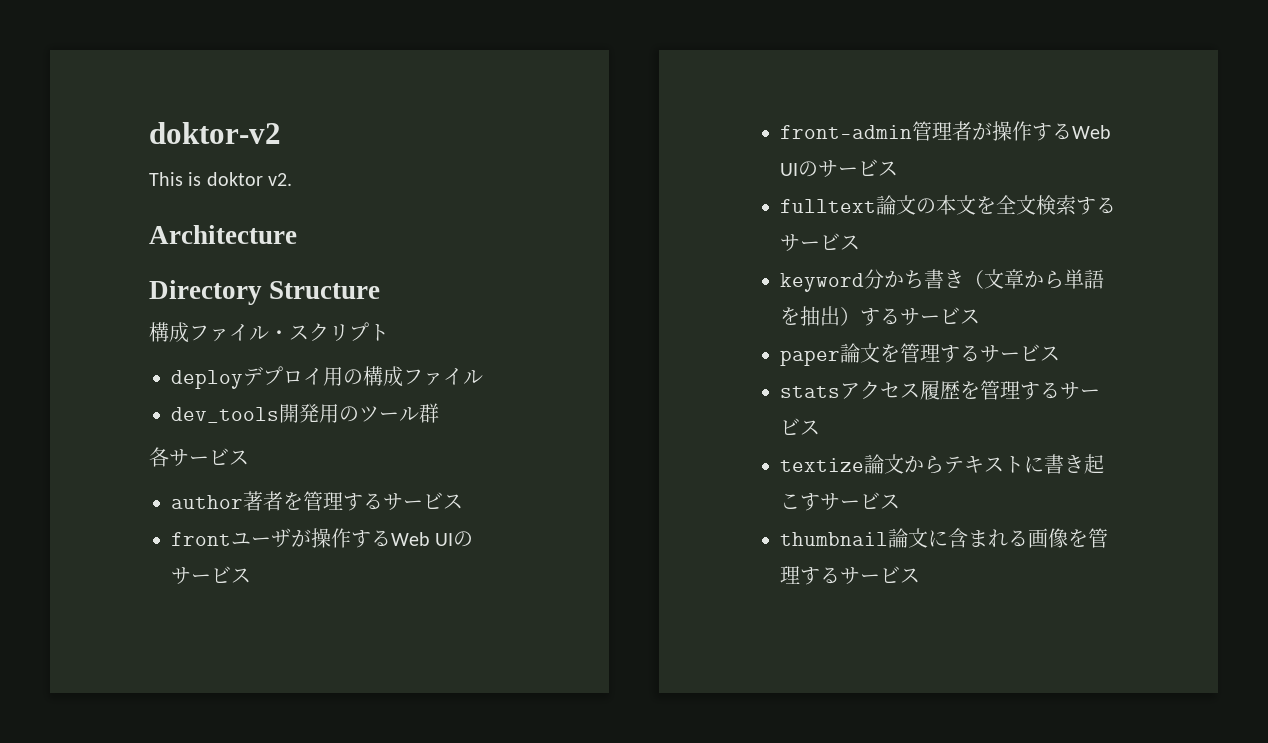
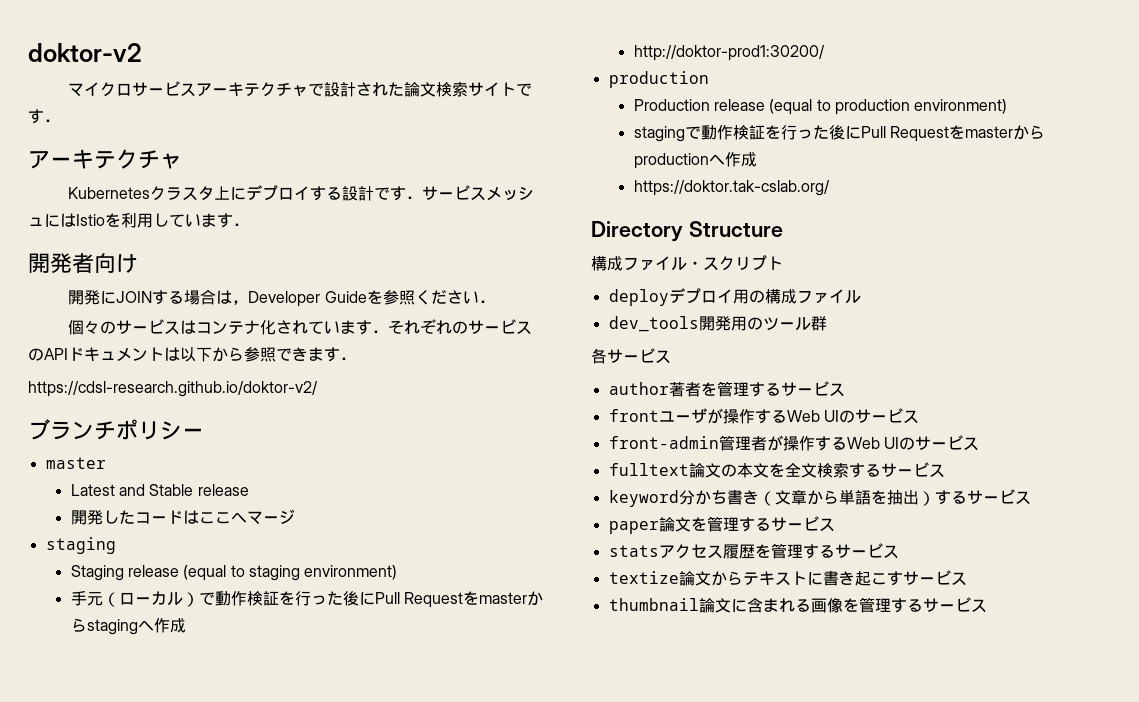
- This is doktor v2.
- Architecture
+ マイクロサービスアーキテクチャで設計された論文検索サイトです．
+ アーキテクチャ
+ Kubernetesクラスタ上にデプロイする設計です．サービスメッシュにはIstioを利用しています．
+ 開発者向け
+ 開発にJOINする場合は，Developer Guideを参照ください．
+ 個々のサービスはコンテナ化されています．それぞれのサービスのAPIドキュメントは以下から参照できます．
+ https://cdsl-research.github.io/doktor-v2/
+ ブランチポリシー
+ master
+ Latest and Stable release
+ 開発したコードはここへマージ
+ staging
+ Staging release (equal to staging environment)
+ 手元（ローカル）で動作検証を行った後にPull Requestをmasterからstagingへ作成
+ http://doktor-prod1:30200/
+ production
+ Production release (equal to production environment)
+ stagingで動作検証を行った後にPull Requestをmasterからproductionへ作成
+ https://doktor.tak-cslab.org/

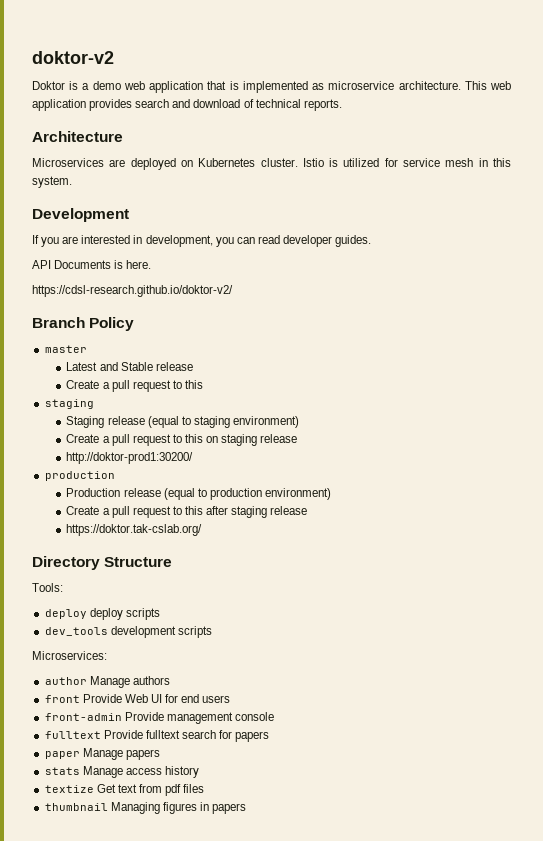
- マイクロサービスアーキテクチャで設計された論文検索サイトです．
- アーキテクチャ
- Kubernetesクラスタ上にデプロイする設計です．サービスメッシュにはIstioを利用しています．
- 開発者向け
- 開発にJOINする場合は，Developer Guideを参照ください．
- 個々のサービスはコンテナ化されています．それぞれのサービスのAPIドキュメントは以下から参照できます．
+ Doktor is a demo web application that is implemented as microservice architecture. This web application provides search and download of technical reports.
+ Architecture
+ Microservices are deployed on Kubernetes cluster. Istio is utilized for service mesh in this system.
+ Development
+ If you are interested in development, you can read developer guides.
+ API Documents is here.
  https://cdsl-research.github.io/doktor-v2/
- ブランチポリシー
+ Branch Policy
  Latest and Stable release
- 開発したコードはここへマージ
+ Create a pull request to this
- 手元（ローカル）で動作検証を行った後にPull Requestをmasterからstagingへ作成
+ Create a pull request to this on staging release
- stagingで動作検証を行った後にPull Requestをmasterからproductionへ作成
+ Create a pull request to this after staging release
  https://doktor.tak-cslab.org/
  Directory Structure
- 構成ファイル・スクリプト
- deployデプロイ用の構成ファイル
- dev_tools開発用のツール群
- 各サービス
- author著者を管理するサービス
- frontユーザが操作するWeb UIのサービス
- front-admin管理者が操作するWeb UIのサービス
- fulltext論文の本文を全文検索するサービス
- keyword分かち書き（文章から単語を抽出）するサービス
- paper論文を管理するサービス
- statsアクセス履歴を管理するサービス
- textize論文からテキストに書き起こすサービス
- thumbnail論文に含まれる画像を管理するサービス
+ Tools:
+ deploy deploy scripts
+ dev_tools development scripts
+ Microservices:
+ author Manage authors
+ front Provide Web UI for end users
+ front-admin Provide management console
+ fulltext Provide fulltext search for papers
+ paper Manage papers
+ stats Manage access history
+ textize Get text from pdf files
+ thumbnail Managing figures in papers

